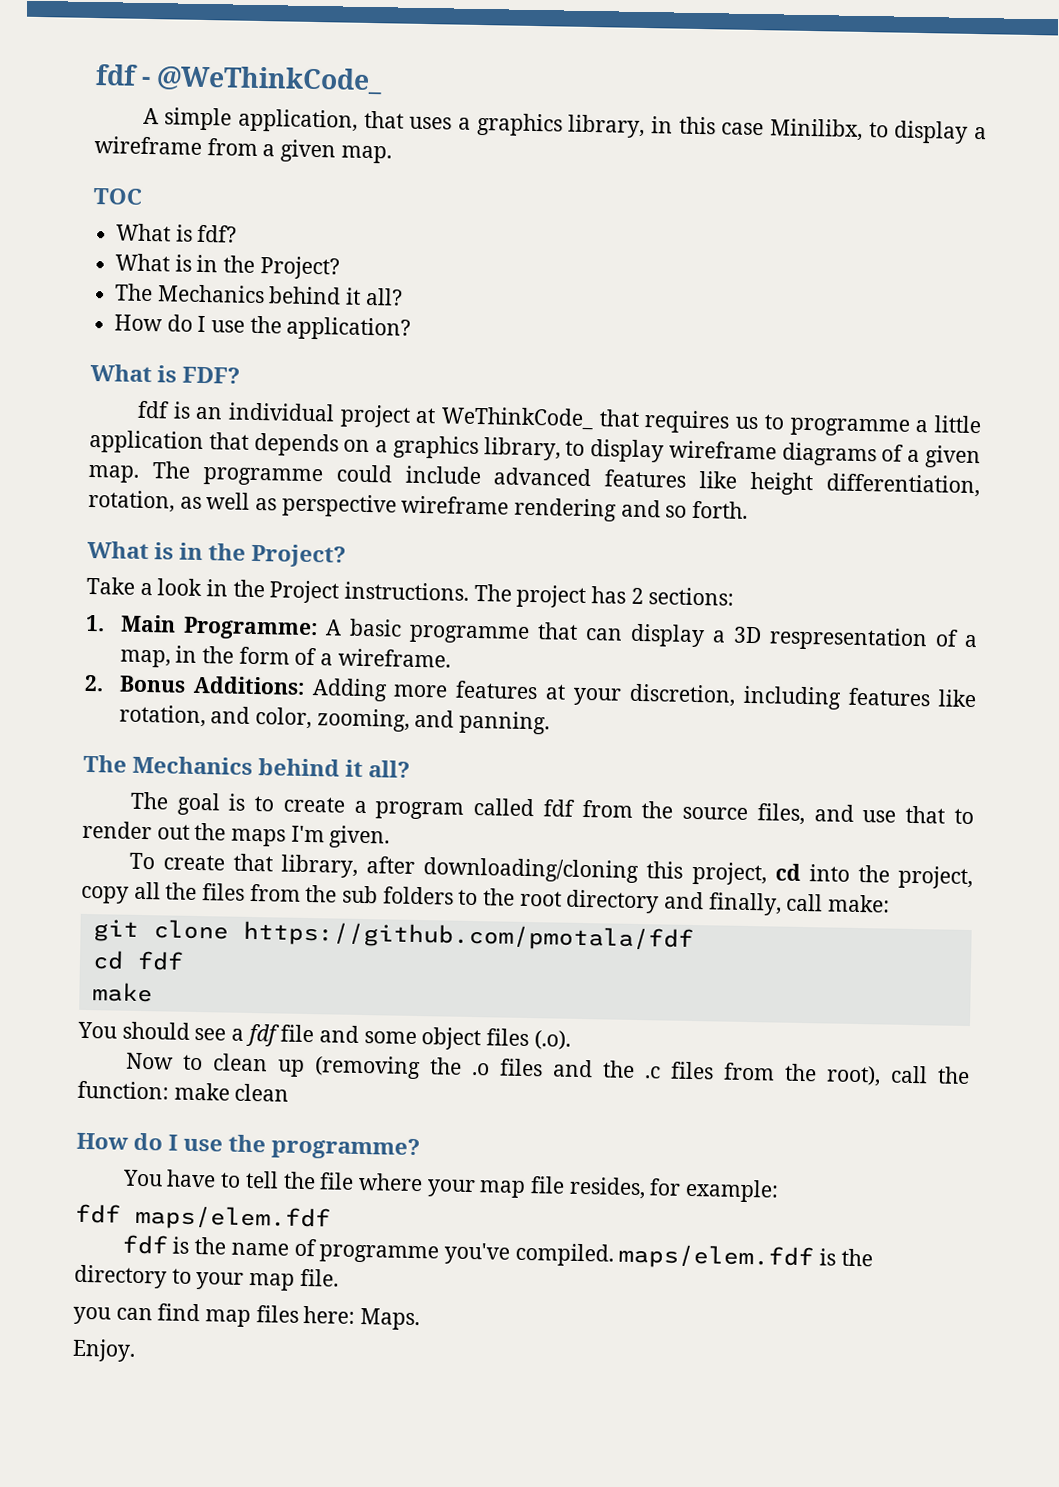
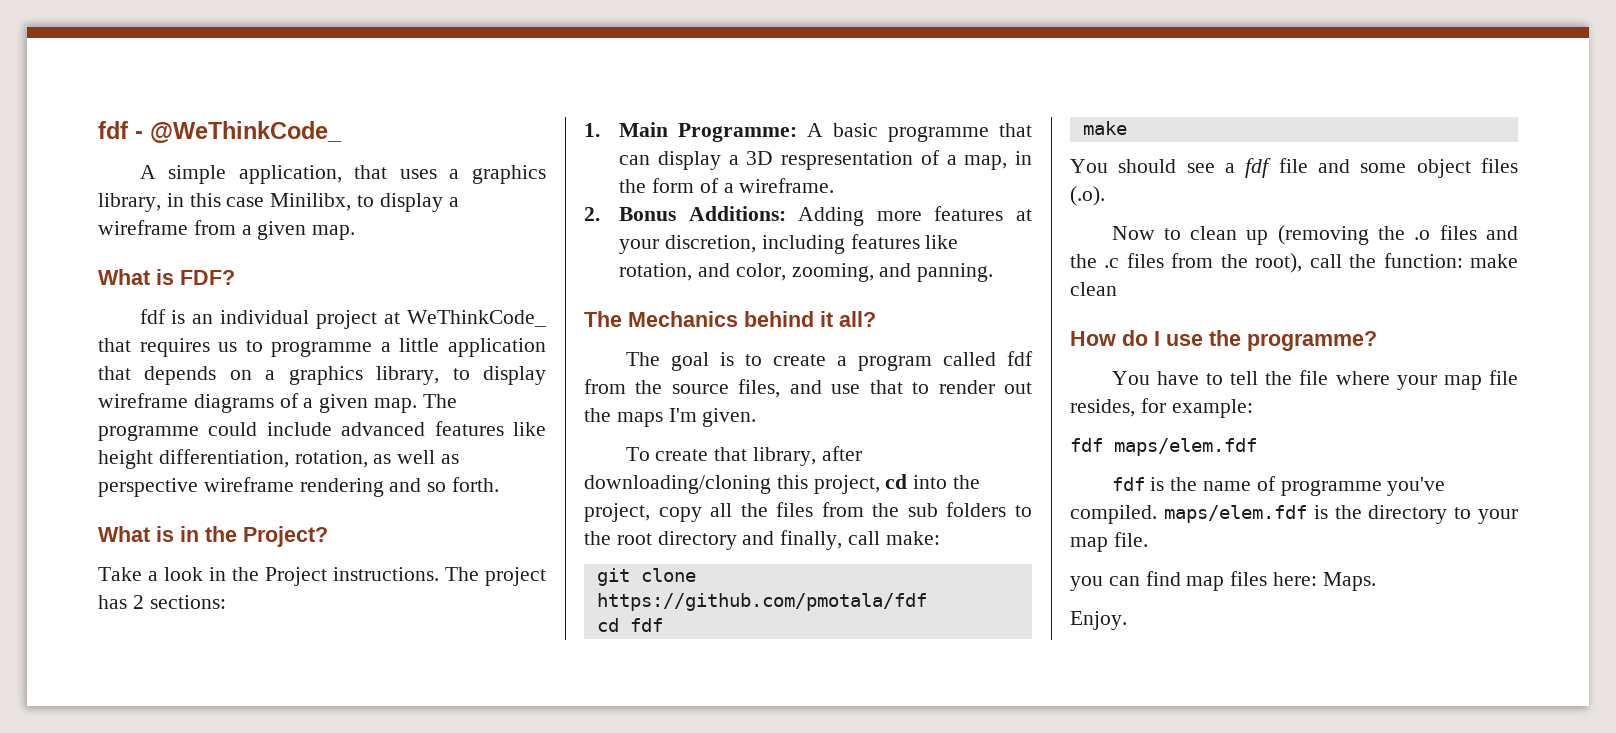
- TOC
- What is fdf?
- What is in the Project?
- The Mechanics behind it all?
- How do I use the application?

